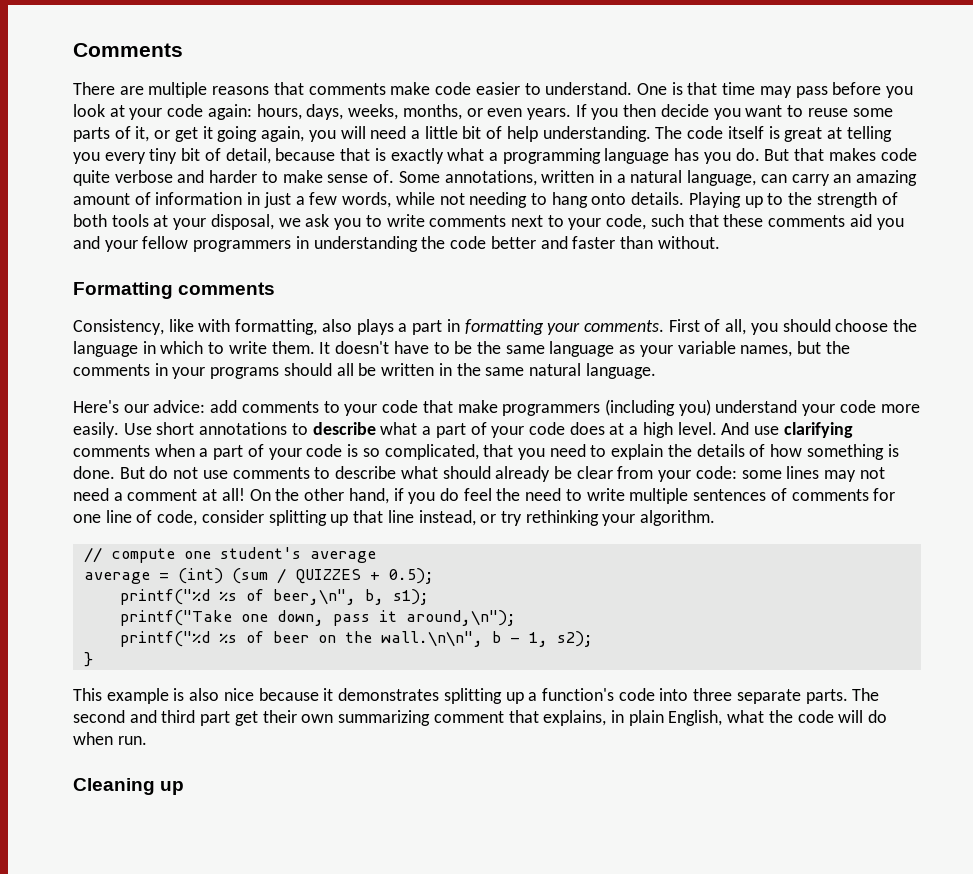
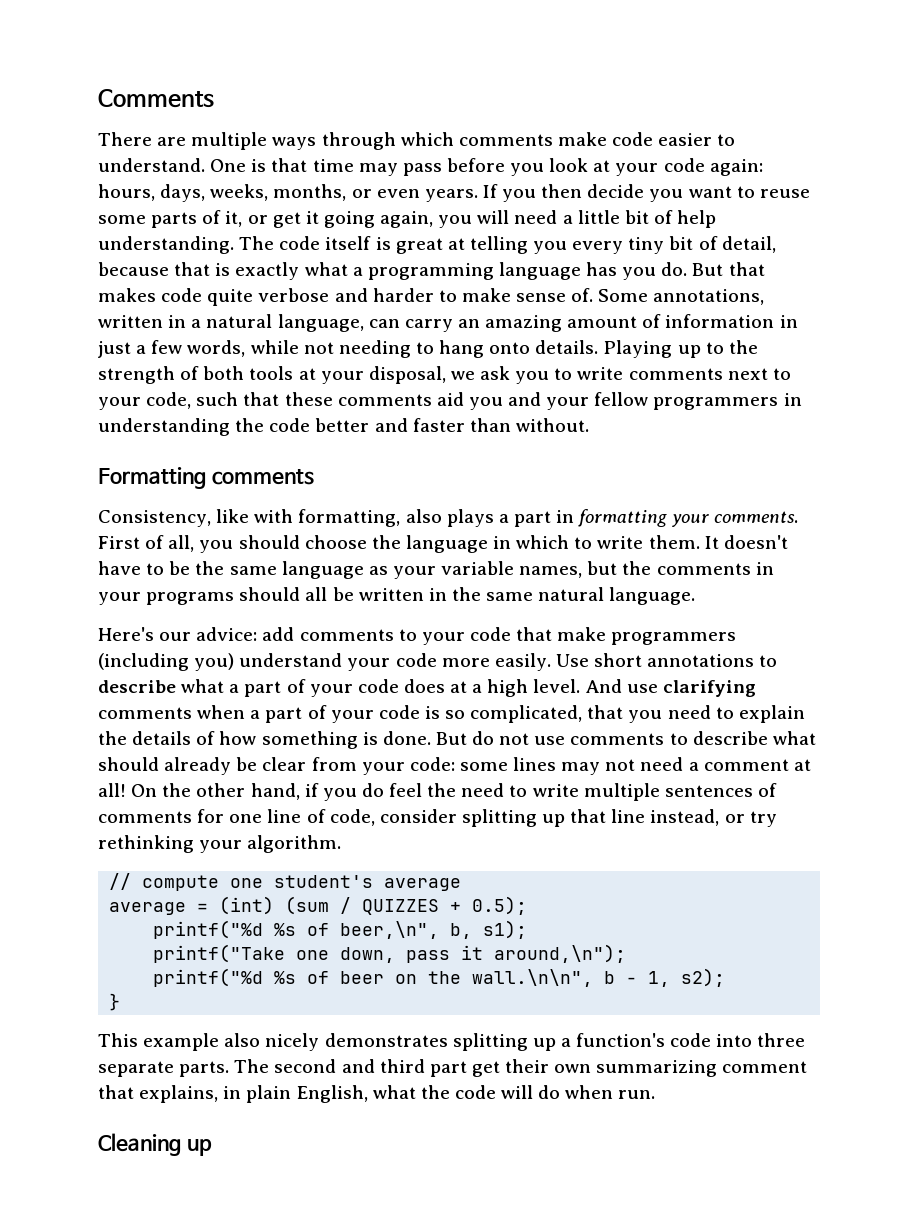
- There are multiple reasons that comments make code easier to understand.
+ There are multiple ways through which comments make code easier to understand.
- This example is also nice because it demonstrates splitting up a function's code into three separate parts.
+ This example also nicely demonstrates splitting up a function's code into three separate parts.

